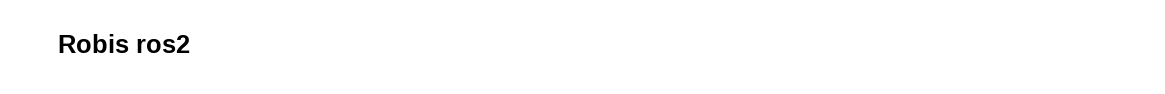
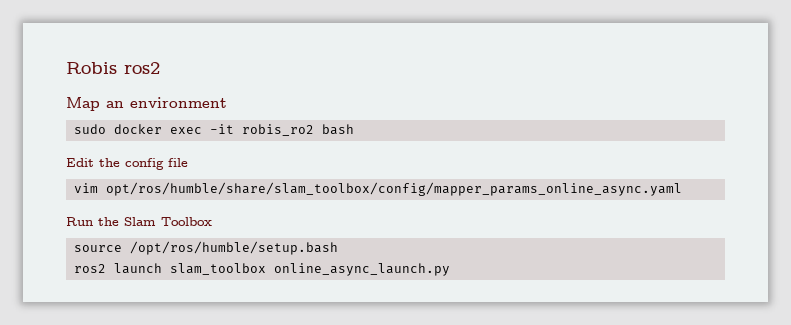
+ Map an environment
+ sudo docker exec -it robis_ro2 bash
+ Edit the config file
+ vim opt/ros/humble/share/slam_toolbox/config/mapper_params_online_async.yaml
+ Run the Slam Toolbox
+ source /opt/ros/humble/setup.bash
+ ros2 launch slam_toolbox online_async_launch.py

